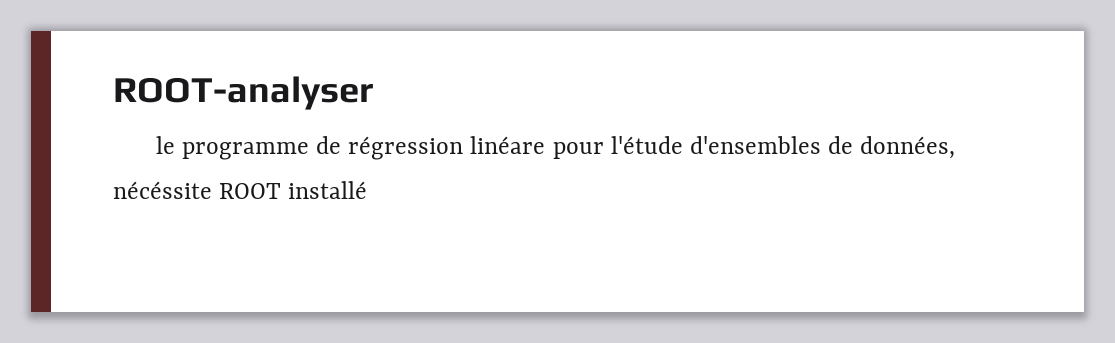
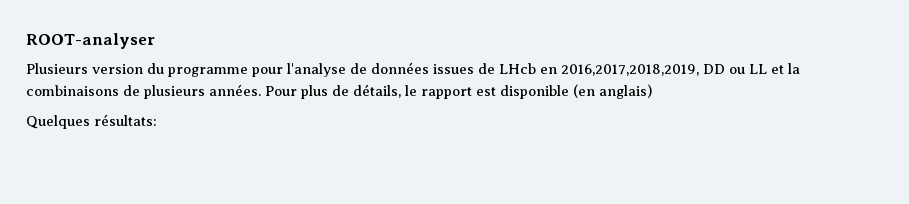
- le programme de régression linéare pour l'étude d'ensembles de données, nécéssite ROOT installé
+ Plusieurs version du programme pour l'analyse de données issues de LHcb en 2016,2017,2018,2019, DD ou LL et la combinaisons de plusieurs années. Pour plus de détails, le rapport est disponible (en anglais)
+ Quelques résultats:

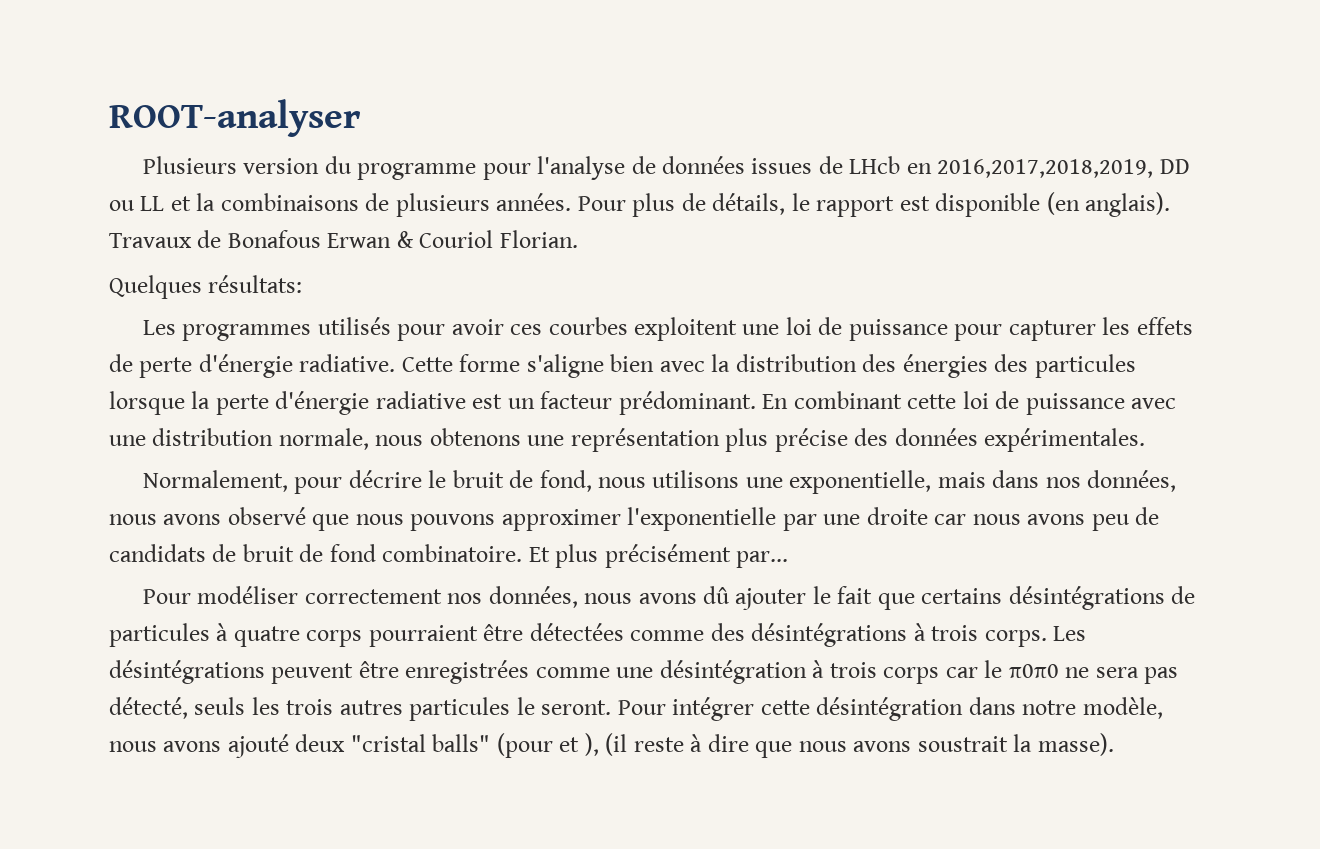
- Pour plus de détails, le rapport est disponible (en anglais)
+ Pour plus de détails, le rapport est disponible (en anglais). Travaux de Bonafous Erwan & Couriol Florian.
  Quelques résultats:
+ Les programmes utilisés pour avoir ces courbes exploitent une loi de puissance pour capturer les effets de perte d'énergie radiative. Cette forme s'aligne bien avec la distribution des énergies des particules lorsque la perte d'énergie radiative est un facteur prédominant. En combinant cette loi de puissance avec une distribution normale, nous obtenons une représentation plus précise des données expérimentales.
+ Normalement, pour décrire le bruit de fond, nous utilisons une exponentielle, mais dans nos données, nous avons observé que nous pouvons approximer l'exponentielle par une droite car nous avons peu de candidats de bruit de fond combinatoire. Et plus précisément par...
+ Pour modéliser correctement nos données, nous avons dû ajouter le fait que certains désintégrations de particules à quatre corps pourraient être détectées comme des désintégrations à trois corps. Les désintégrations peuvent être enregistrées comme une désintégration à trois corps car le π0π0 ne sera pas détecté, seuls les trois autres particules le seront. Pour intégrer cette désintégration dans notre modèle, nous avons ajouté deux "cristal balls" (pour et ), (il reste à dire que nous avons soustrait la masse).

